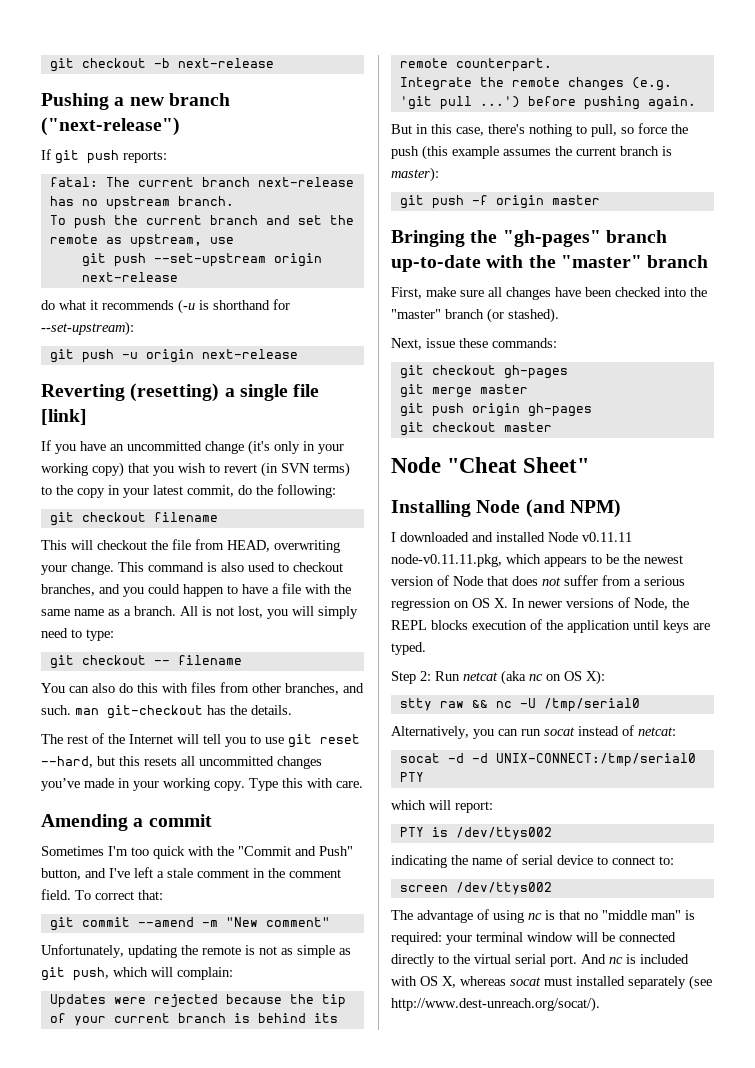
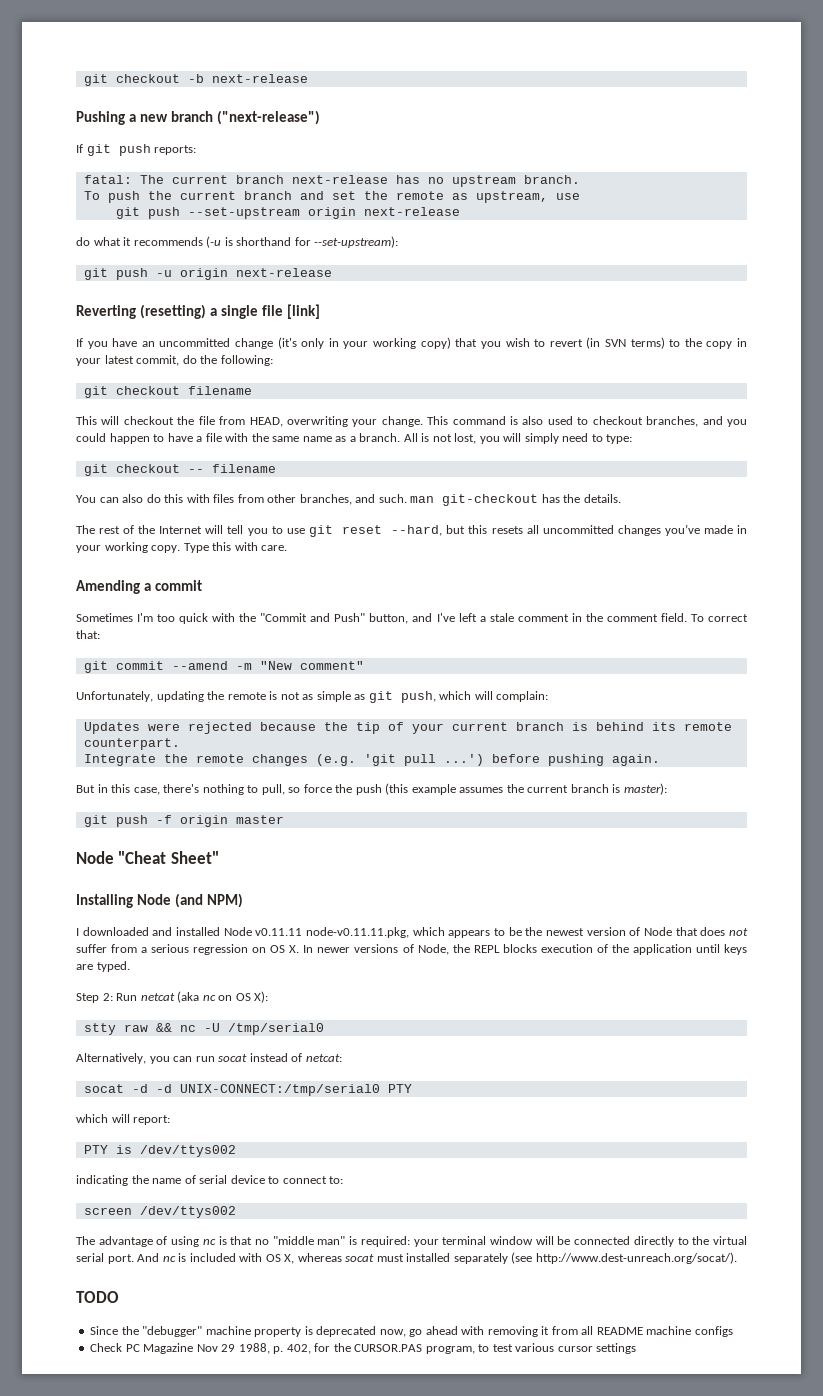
- Bringing the "gh-pages" branch up-to-date with the "master" branch
- First, make sure all changes have been checked into the "master" branch (or stashed).
- Next, issue these commands:
- git checkout gh-pages
- git merge master
- git push origin gh-pages
- git checkout master
+ TODO
+ Since the "debugger" machine property is deprecated now, go ahead with removing it from all README machine configs
+ Check PC Magazine Nov 29 1988, p. 402, for the CURSOR.PAS program, to test various cursor settings

